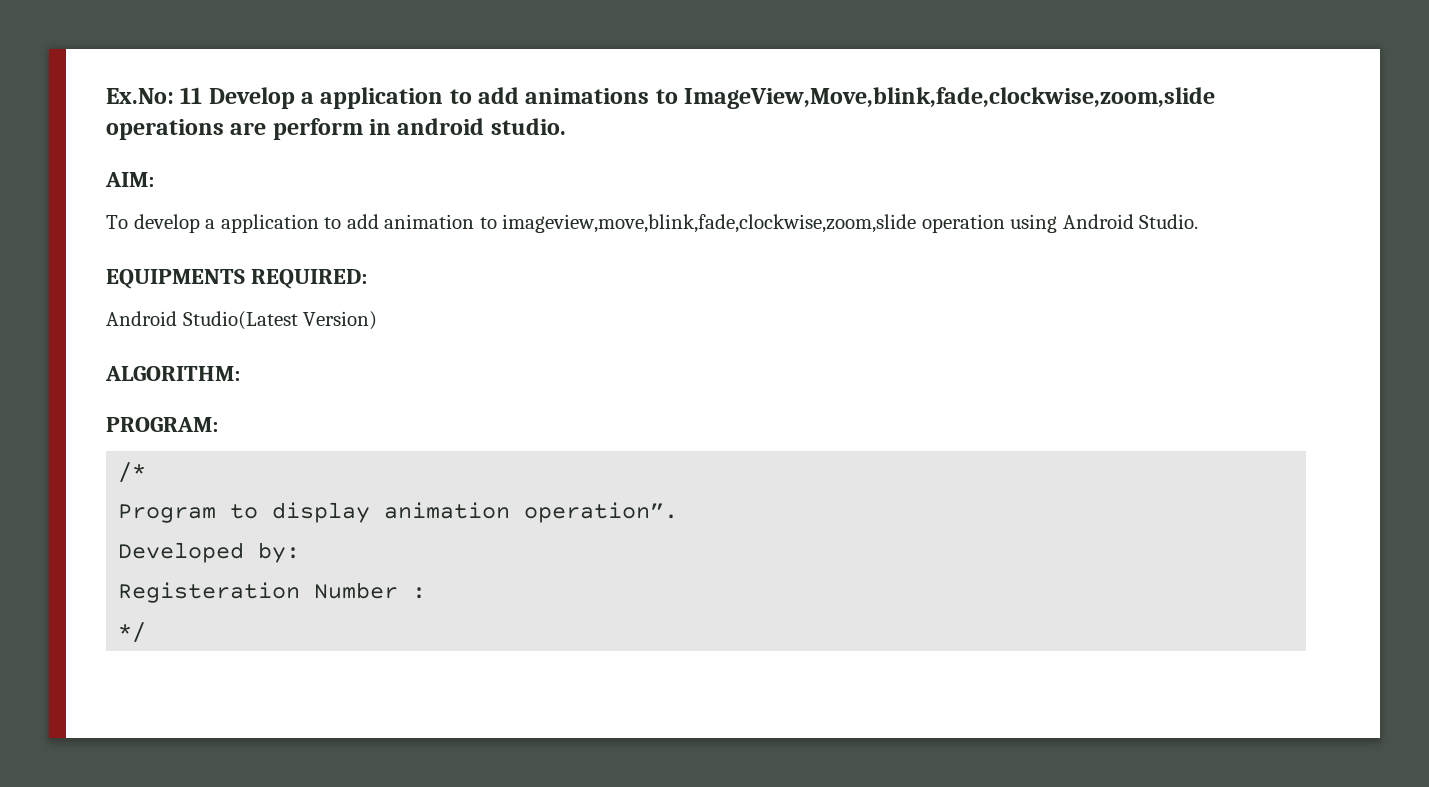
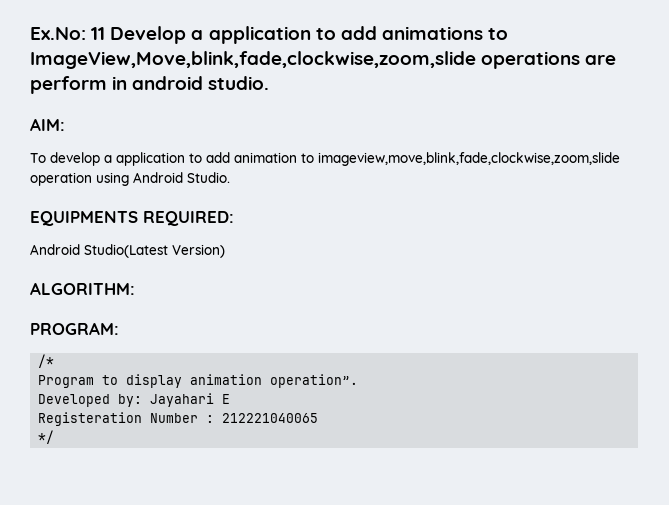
- Developed by:
+ Developed by: Jayahari E
- Registeration Number :
+ Registeration Number : 212221040065

